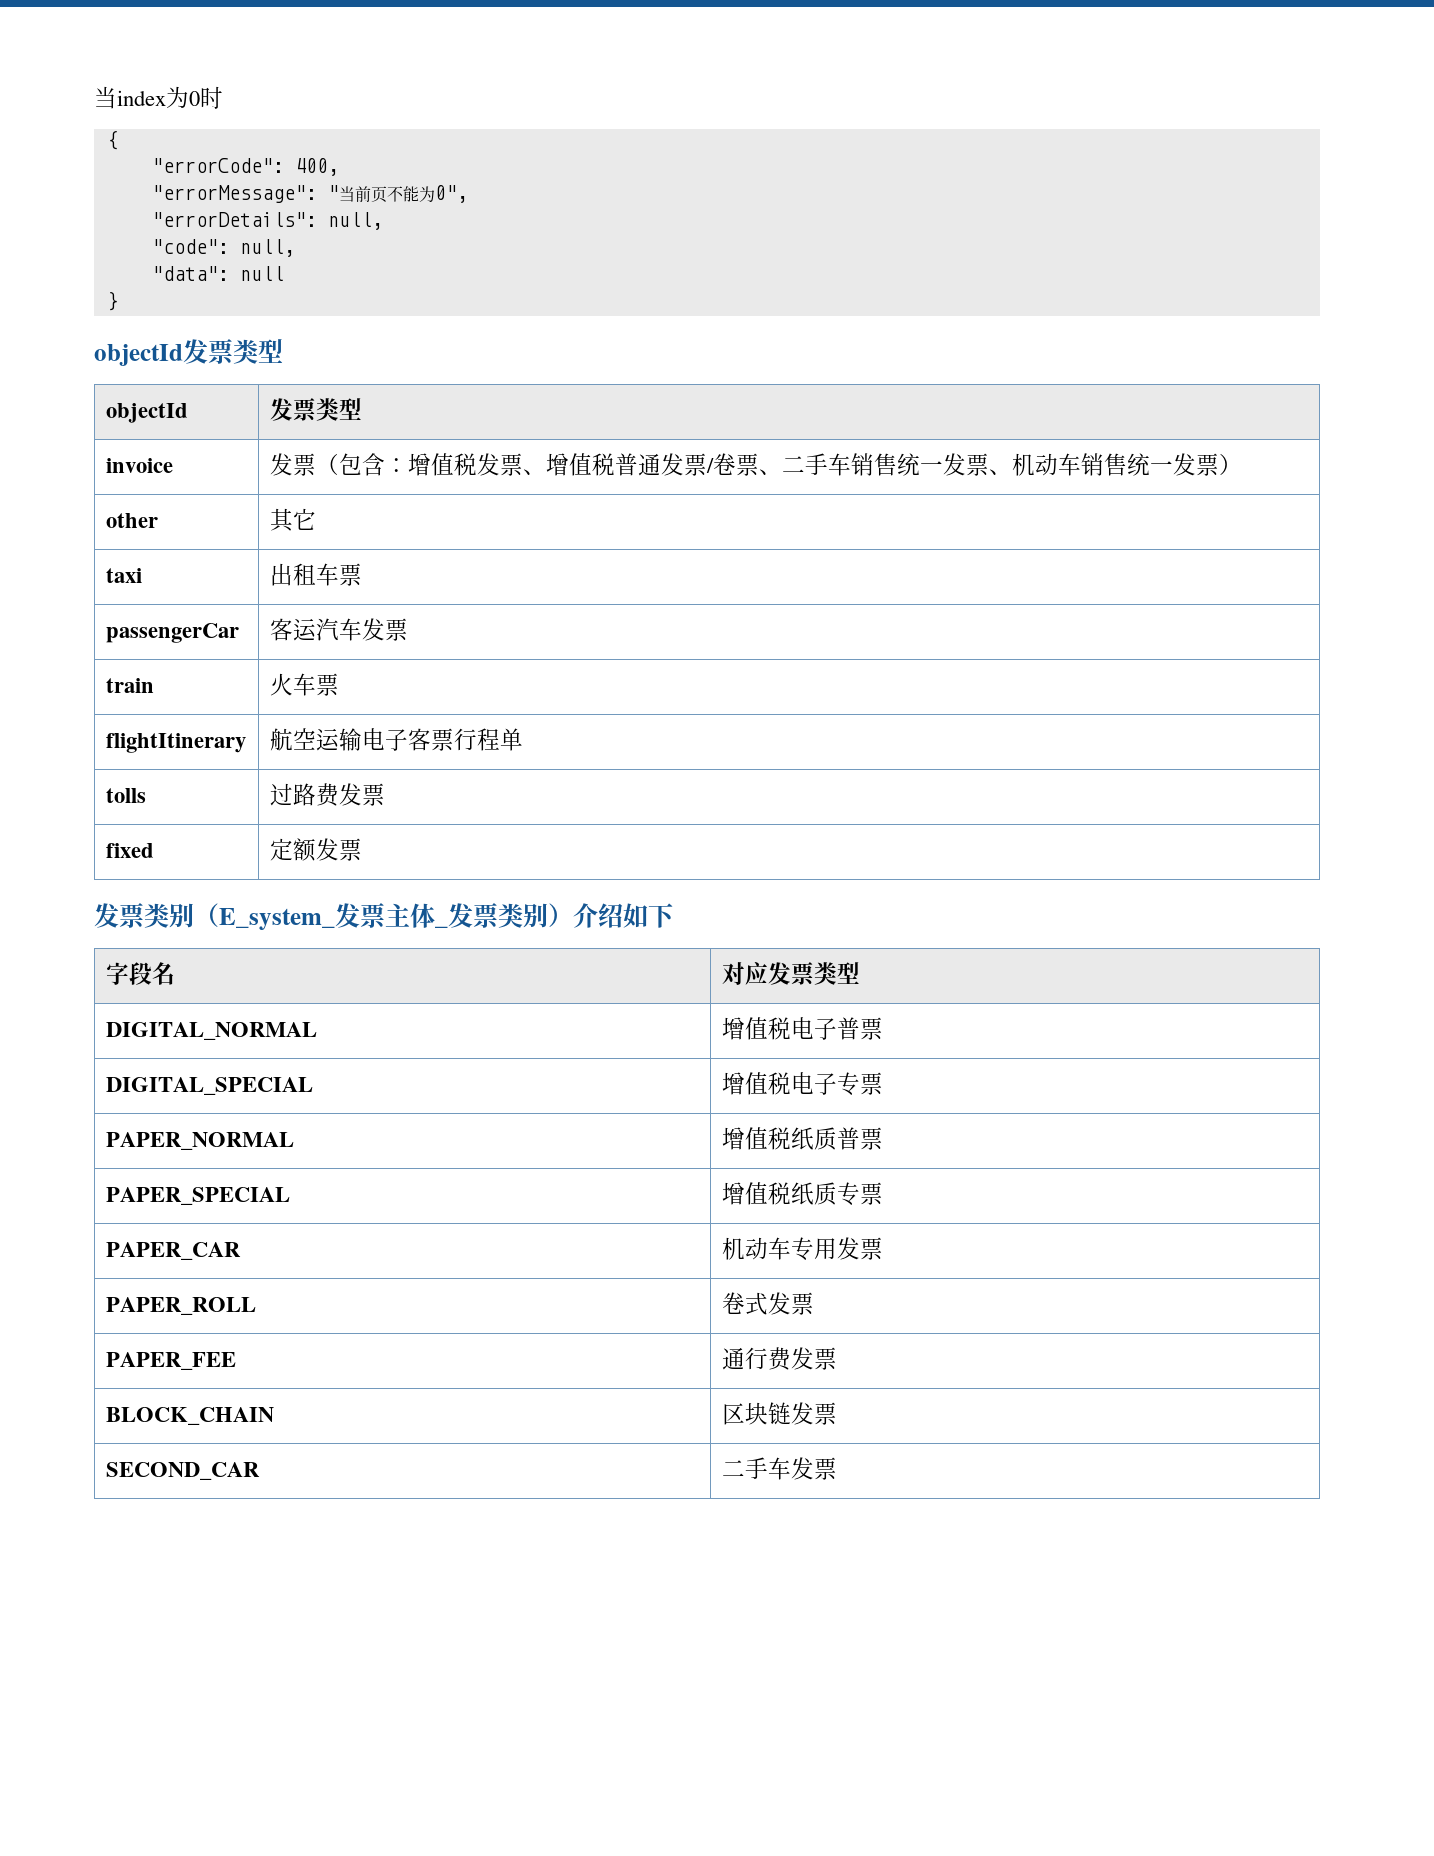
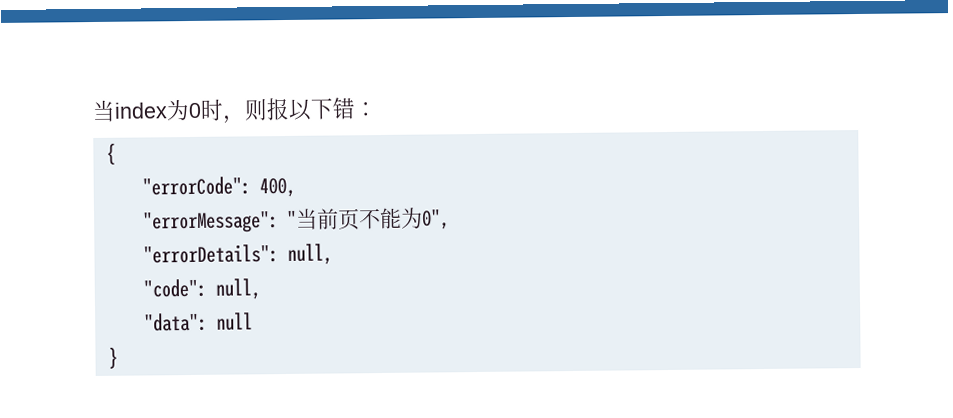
- 当index为0时
+ 当index为0时，则报以下错：
- objectId发票类型
- objectId | 发票类型
- invoice | 发票（包含：增值税发票、增值税普通发票/卷票、二手车销售统一发票、机动车销售统一发票）
- other | 其它
- taxi | 出租车票
- passengerCar | 客运汽车发票
- train | 火车票
- flightItinerary | 航空运输电子客票行程单
- tolls | 过路费发票
- fixed | 定额发票
- 发票类别（E_system_发票主体_发票类别）介绍如下
- 字段名 | 对应发票类型
- DIGITAL_NORMAL | 增值税电子普票
- DIGITAL_SPECIAL | 增值税电子专票
- PAPER_NORMAL | 增值税纸质普票
- PAPER_SPECIAL | 增值税纸质专票
- PAPER_CAR | 机动车专用发票
- PAPER_ROLL | 卷式发票
- PAPER_FEE | 通行费发票
- BLOCK_CHAIN | 区块链发票
- SECOND_CAR | 二手车发票

